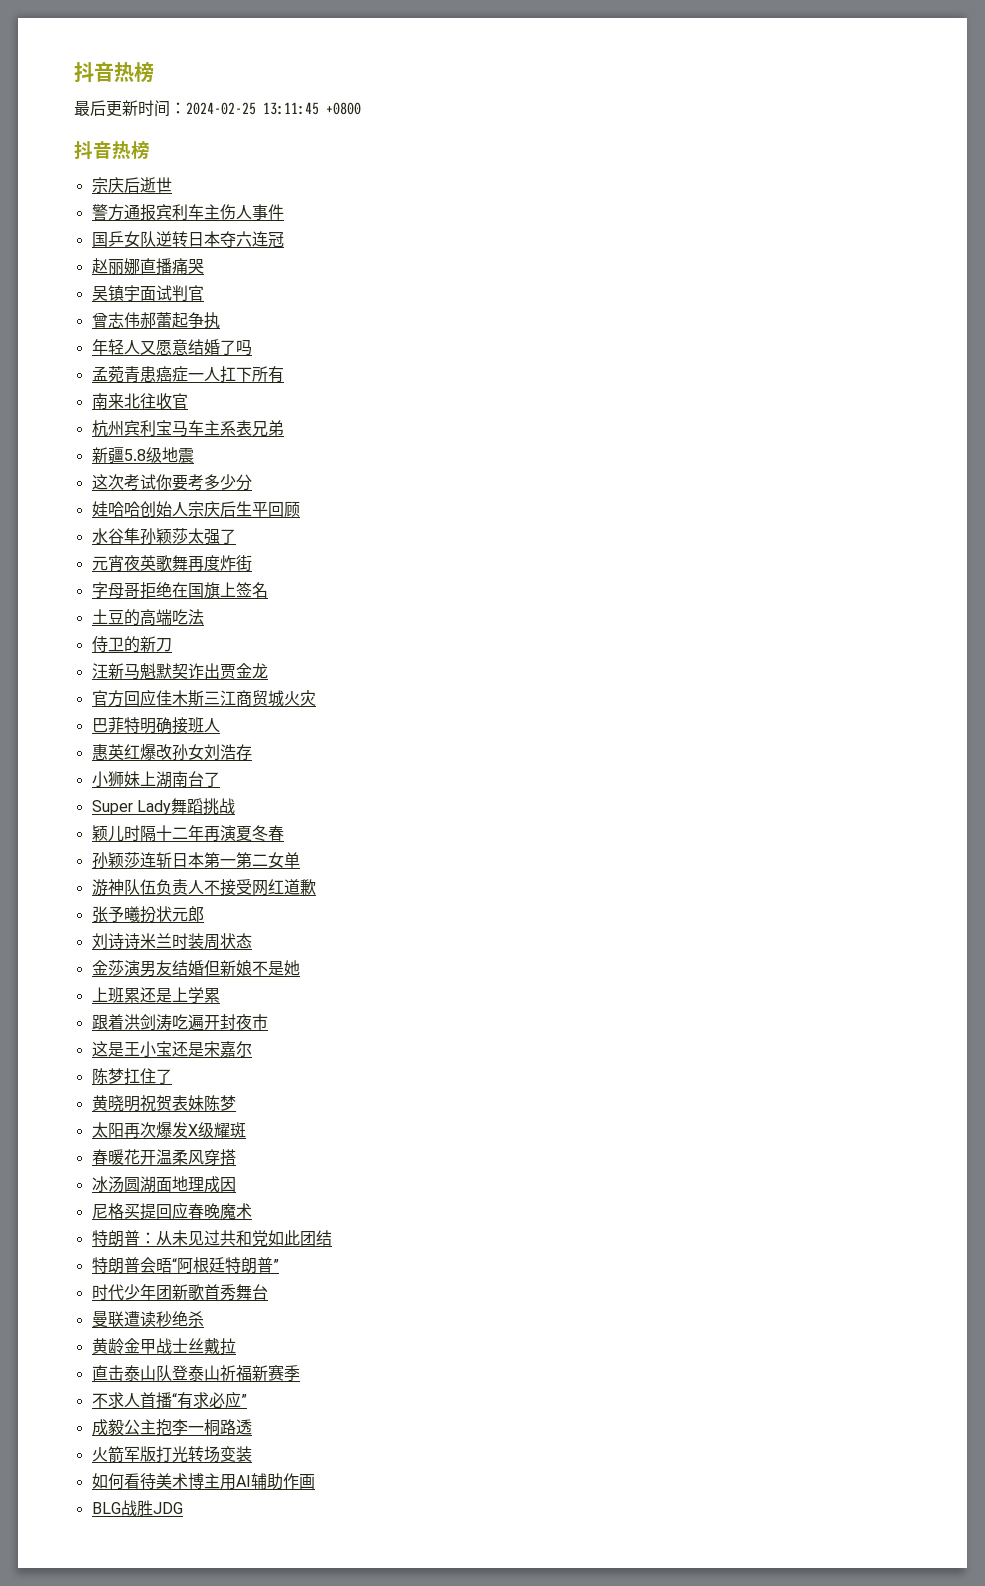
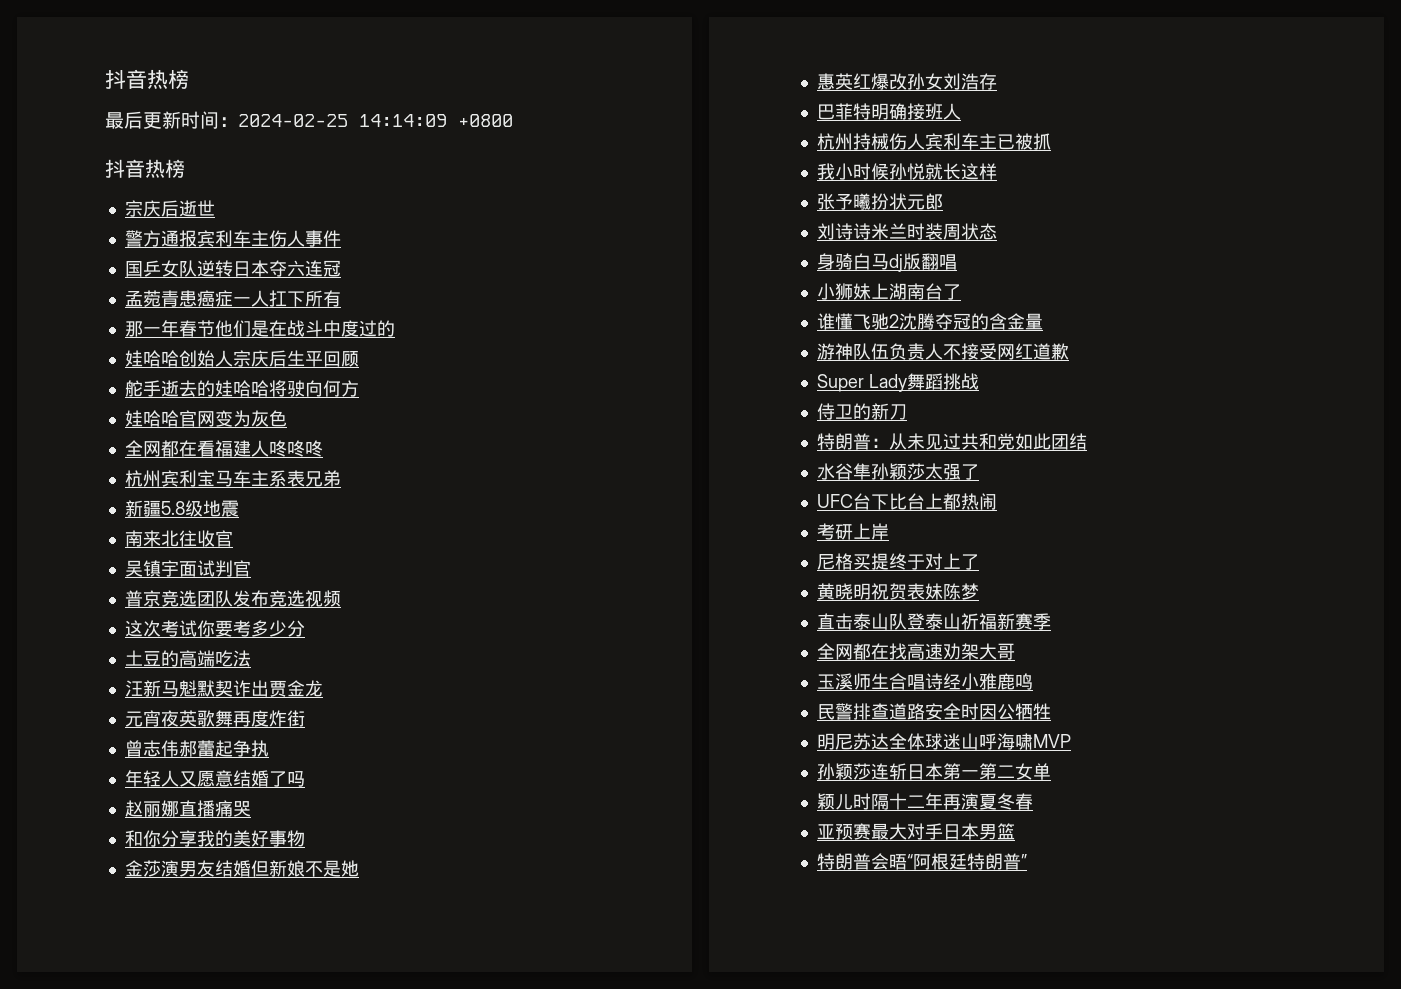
- 最后更新时间：2024-02-25 13:11:45 +0800
+ 最后更新时间：2024-02-25 14:14:09 +0800
- 赵丽娜直播痛哭
+ 孟菀青患癌症一人扛下所有
+ 那一年春节他们是在战斗中度过的
+ 娃哈哈创始人宗庆后生平回顾
+ 舵手逝去的娃哈哈将驶向何方
+ 娃哈哈官网变为灰色
+ 全网都在看福建人咚咚咚
+ 杭州宾利宝马车主系表兄弟
+ 新疆5.8级地震
+ 南来北往收官
  吴镇宇面试判官
+ 普京竞选团队发布竞选视频
+ 这次考试你要考多少分
+ 土豆的高端吃法
+ 汪新马魁默契诈出贾金龙
+ 元宵夜英歌舞再度炸街
- 孟菀青患癌症一人扛下所有
- 南来北往收官
- 杭州宾利宝马车主系表兄弟
- 新疆5.8级地震
- 这次考试你要考多少分
- 娃哈哈创始人宗庆后生平回顾
- 水谷隼孙颖莎太强了
- 元宵夜英歌舞再度炸街
- 字母哥拒绝在国旗上签名
- 土豆的高端吃法
- 侍卫的新刀
- 汪新马魁默契诈出贾金龙
- 官方回应佳木斯三江商贸城火灾
- 巴菲特明确接班人
+ 赵丽娜直播痛哭
+ 和你分享我的美好事物
+ 金莎演男友结婚但新娘不是她
- 小狮妹上湖南台了
- Super Lady舞蹈挑战
- 颖儿时隔十二年再演夏冬春
- 孙颖莎连斩日本第一第二女单
- 游神队伍负责人不接受网红道歉
+ 巴菲特明确接班人
+ 杭州持械伤人宾利车主已被抓
+ 我小时候孙悦就长这样
- 金莎演男友结婚但新娘不是她
- 上班累还是上学累
- 跟着洪剑涛吃遍开封夜市
- 这是王小宝还是宋嘉尔
- 陈梦扛住了
- 黄晓明祝贺表妹陈梦
- 太阳再次爆发X级耀斑
- 春暖花开温柔风穿搭
- 冰汤圆湖面地理成因
- 尼格买提回应春晚魔术
+ 身骑白马dj版翻唱
+ 小狮妹上湖南台了
+ 谁懂飞驰2沈腾夺冠的含金量
+ 游神队伍负责人不接受网红道歉
+ Super Lady舞蹈挑战
+ 侍卫的新刀
- 特朗普会晤“阿根廷特朗普”
- 时代少年团新歌首秀舞台
- 曼联遭读秒绝杀
- 黄龄金甲战士丝戴拉
+ 水谷隼孙颖莎太强了
+ UFC台下比台上都热闹
+ 考研上岸
+ 尼格买提终于对上了
+ 黄晓明祝贺表妹陈梦
- 不求人首播“有求必应”
- 成毅公主抱李一桐路透
- 火箭军版打光转场变装
- 如何看待美术博主用AI辅助作画
- BLG战胜JDG
+ 全网都在找高速劝架大哥
+ 玉溪师生合唱诗经小雅鹿鸣
+ 民警排查道路安全时因公牺牲
+ 明尼苏达全体球迷山呼海啸MVP
+ 孙颖莎连斩日本第一第二女单
+ 颖儿时隔十二年再演夏冬春
+ 亚预赛最大对手日本男篮
+ 特朗普会晤“阿根廷特朗普”

